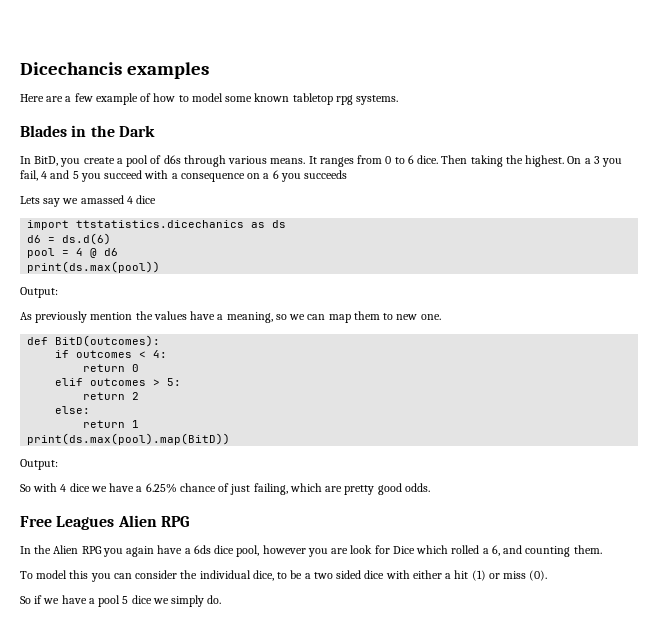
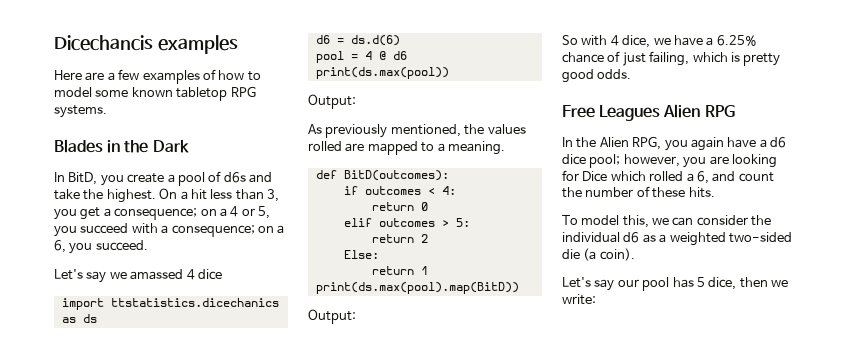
- Here are a few example of how to model some known tabletop rpg systems.
+ Here are a few examples of how to model some known tabletop RPG systems.
- In BitD, you create a pool of d6s through various means. It ranges from 0 to 6 dice. Then taking the highest. On a 3 you fail, 4 and 5 you succeed with a consequence on a 6 you succeeds
- Lets say we amassed 4 dice
+ In BitD, you create a pool of d6s and take the highest. On a hit less than 3, you get a consequence; on a 4 or 5, you succeed with a consequence; on a 6, you succeed.
+ Let's say we amassed 4 dice
- As previously mention the values have a meaning, so we can map them to new one.
+ As previously mentioned, the values rolled are mapped to a meaning.
- else:
+ Else:
- So with 4 dice we have a 6.25% chance of just failing, which are pretty good odds.
+ So with 4 dice, we have a 6.25% chance of just failing, which is pretty good odds.
- In the Alien RPG you again have a 6ds dice pool, however you are look for Dice which rolled a 6, and counting them.
+ In the Alien RPG, you again have a d6 dice pool; however, you are looking for Dice which rolled a 6, and count the number of these hits.
- To model this you can consider the individual dice, to be a two sided dice with either a hit (1) or miss (0).
- So if we have a pool 5 dice we simply do.
+ To model this, we can consider the individual d6 as a weighted two-sided die (a coin).
+ Let's say our pool has 5 dice, then we write:

